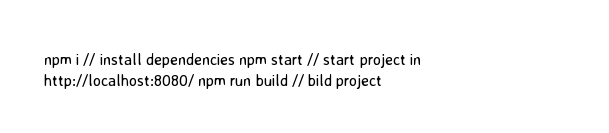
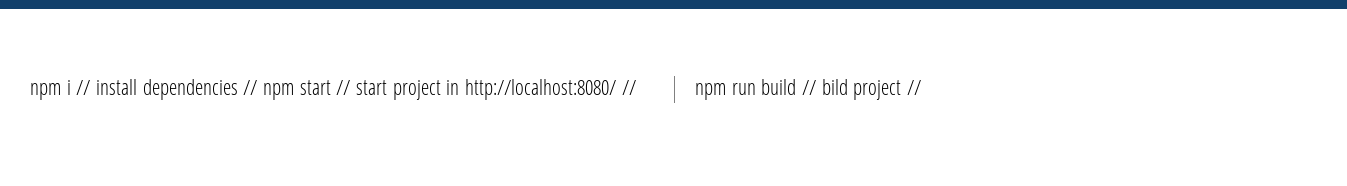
- npm i // install dependencies npm start // start project in http://localhost:8080/ npm run build // bild project
+ npm i // install dependencies // npm start // start project in http://localhost:8080/ // npm run build // bild project //

